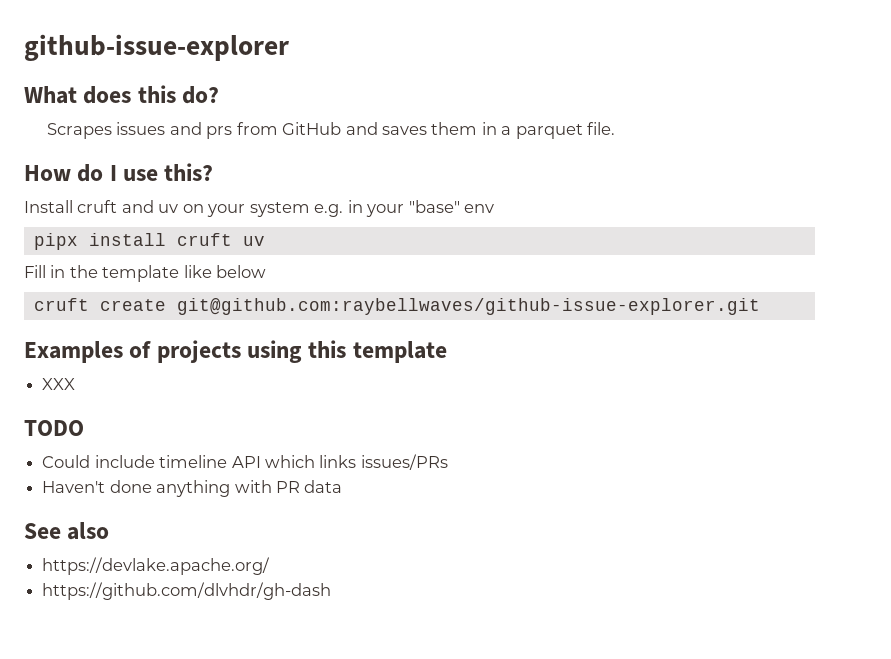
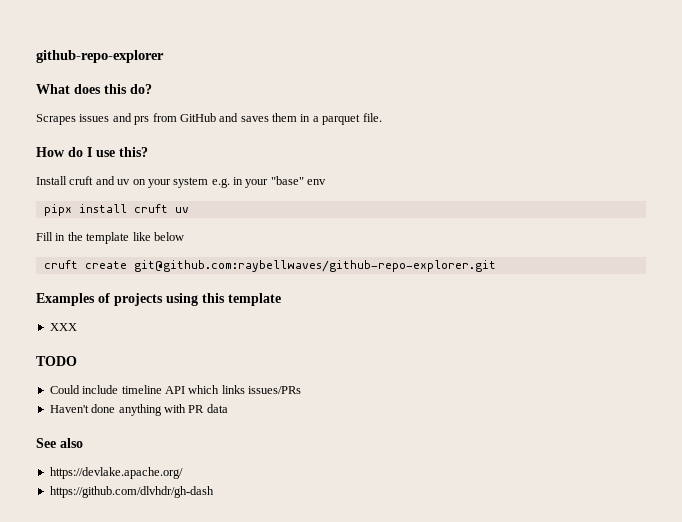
- github-issue-explorer
+ github-repo-explorer
- cruft create git@github.com:raybellwaves/github-issue-explorer.git
+ cruft create git@github.com:raybellwaves/github-repo-explorer.git

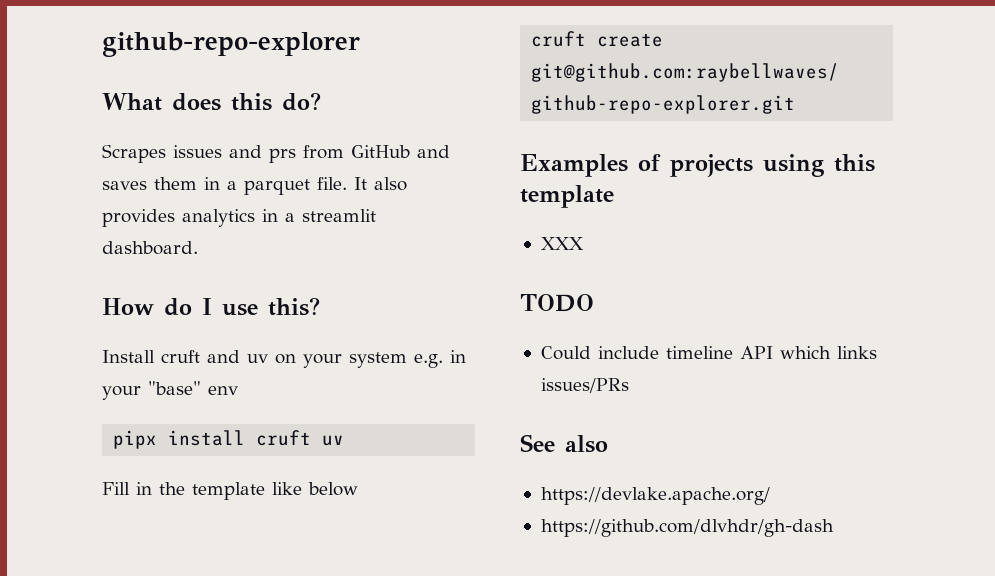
+ It also provides analytics in a streamlit dashboard.
- Haven't done anything with PR data

